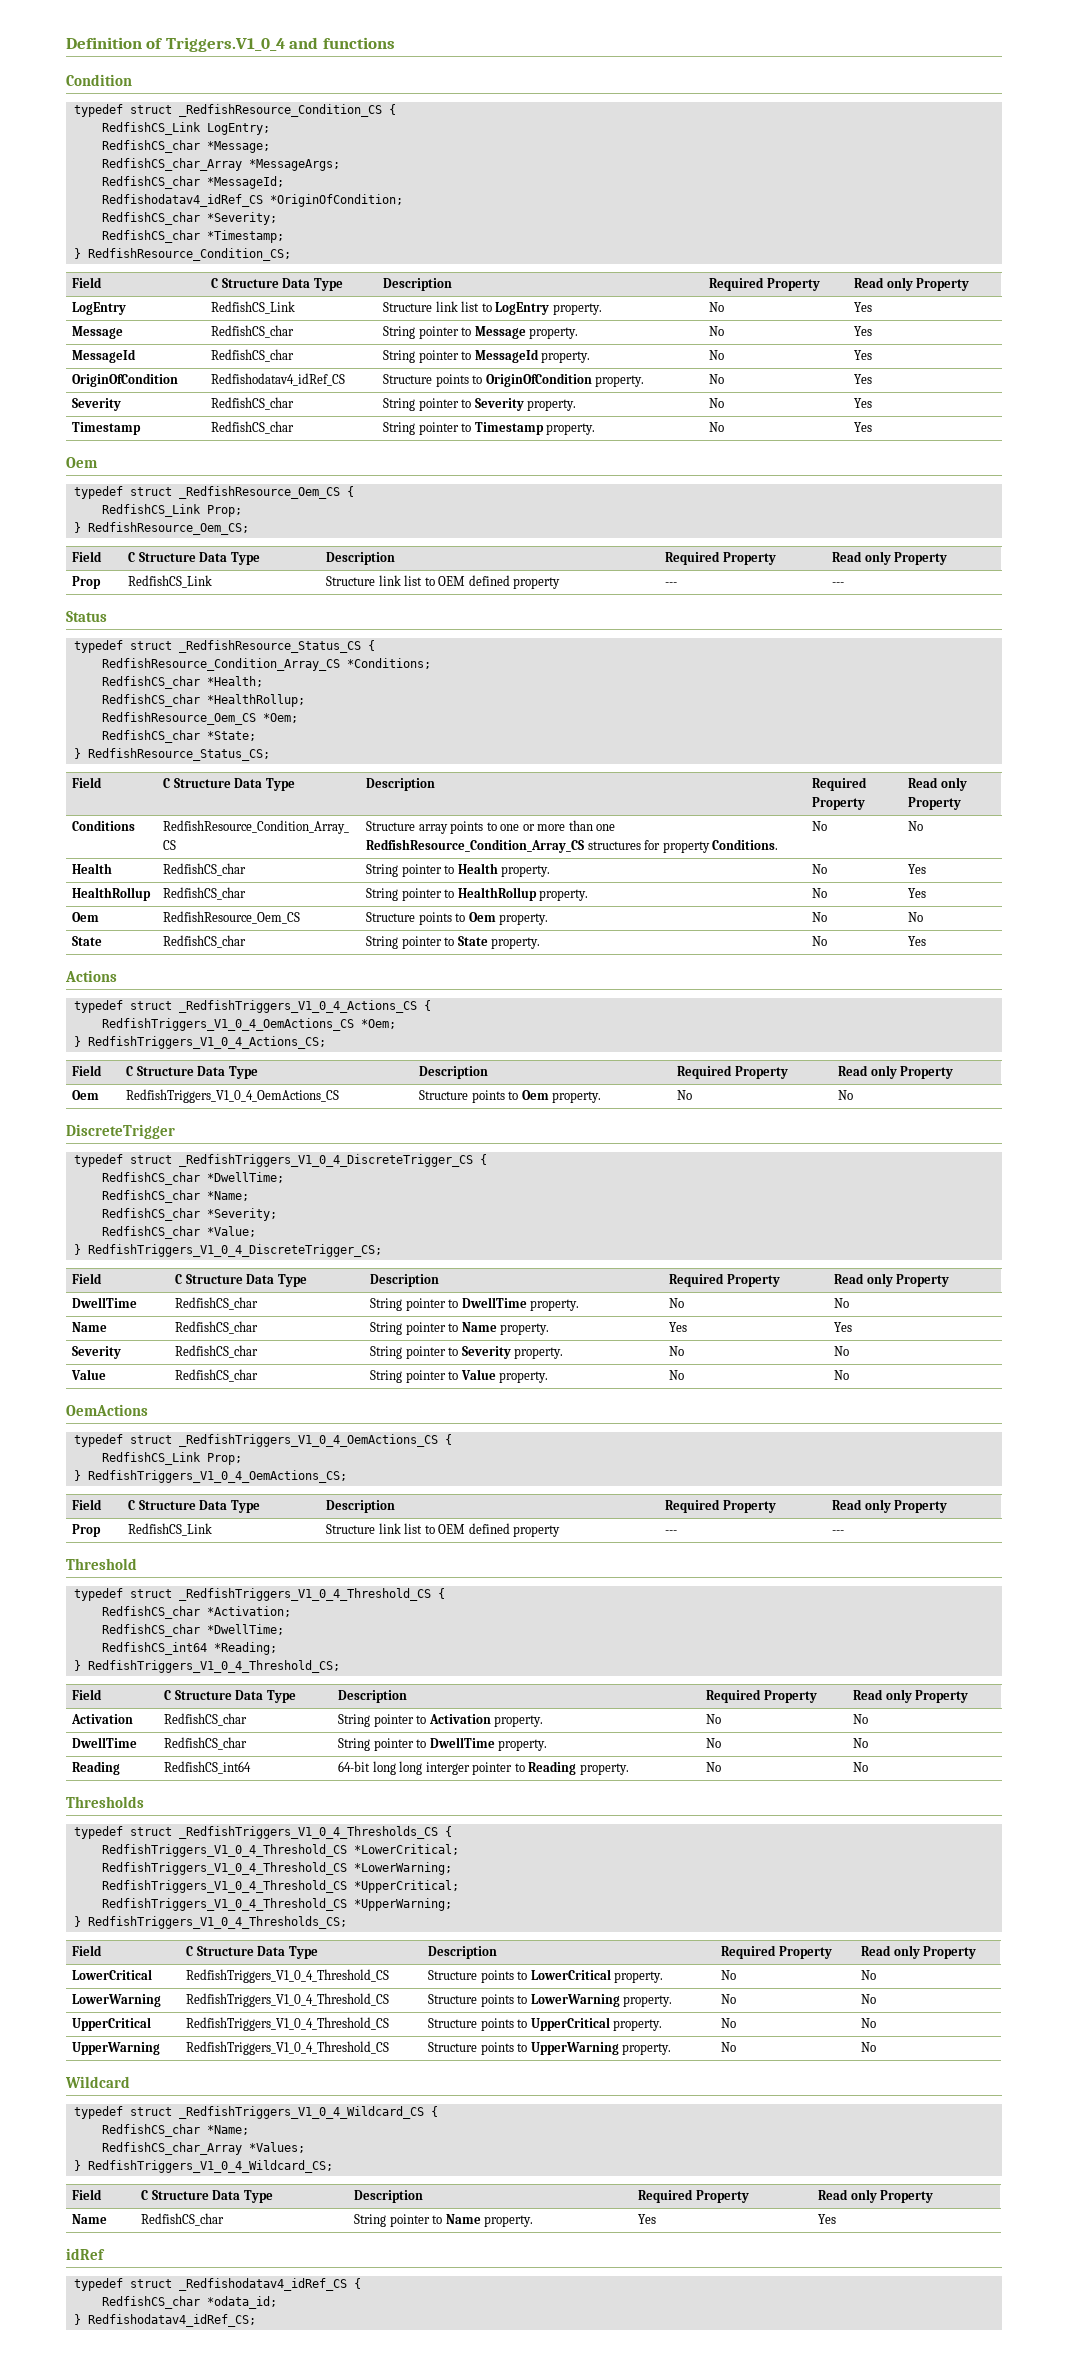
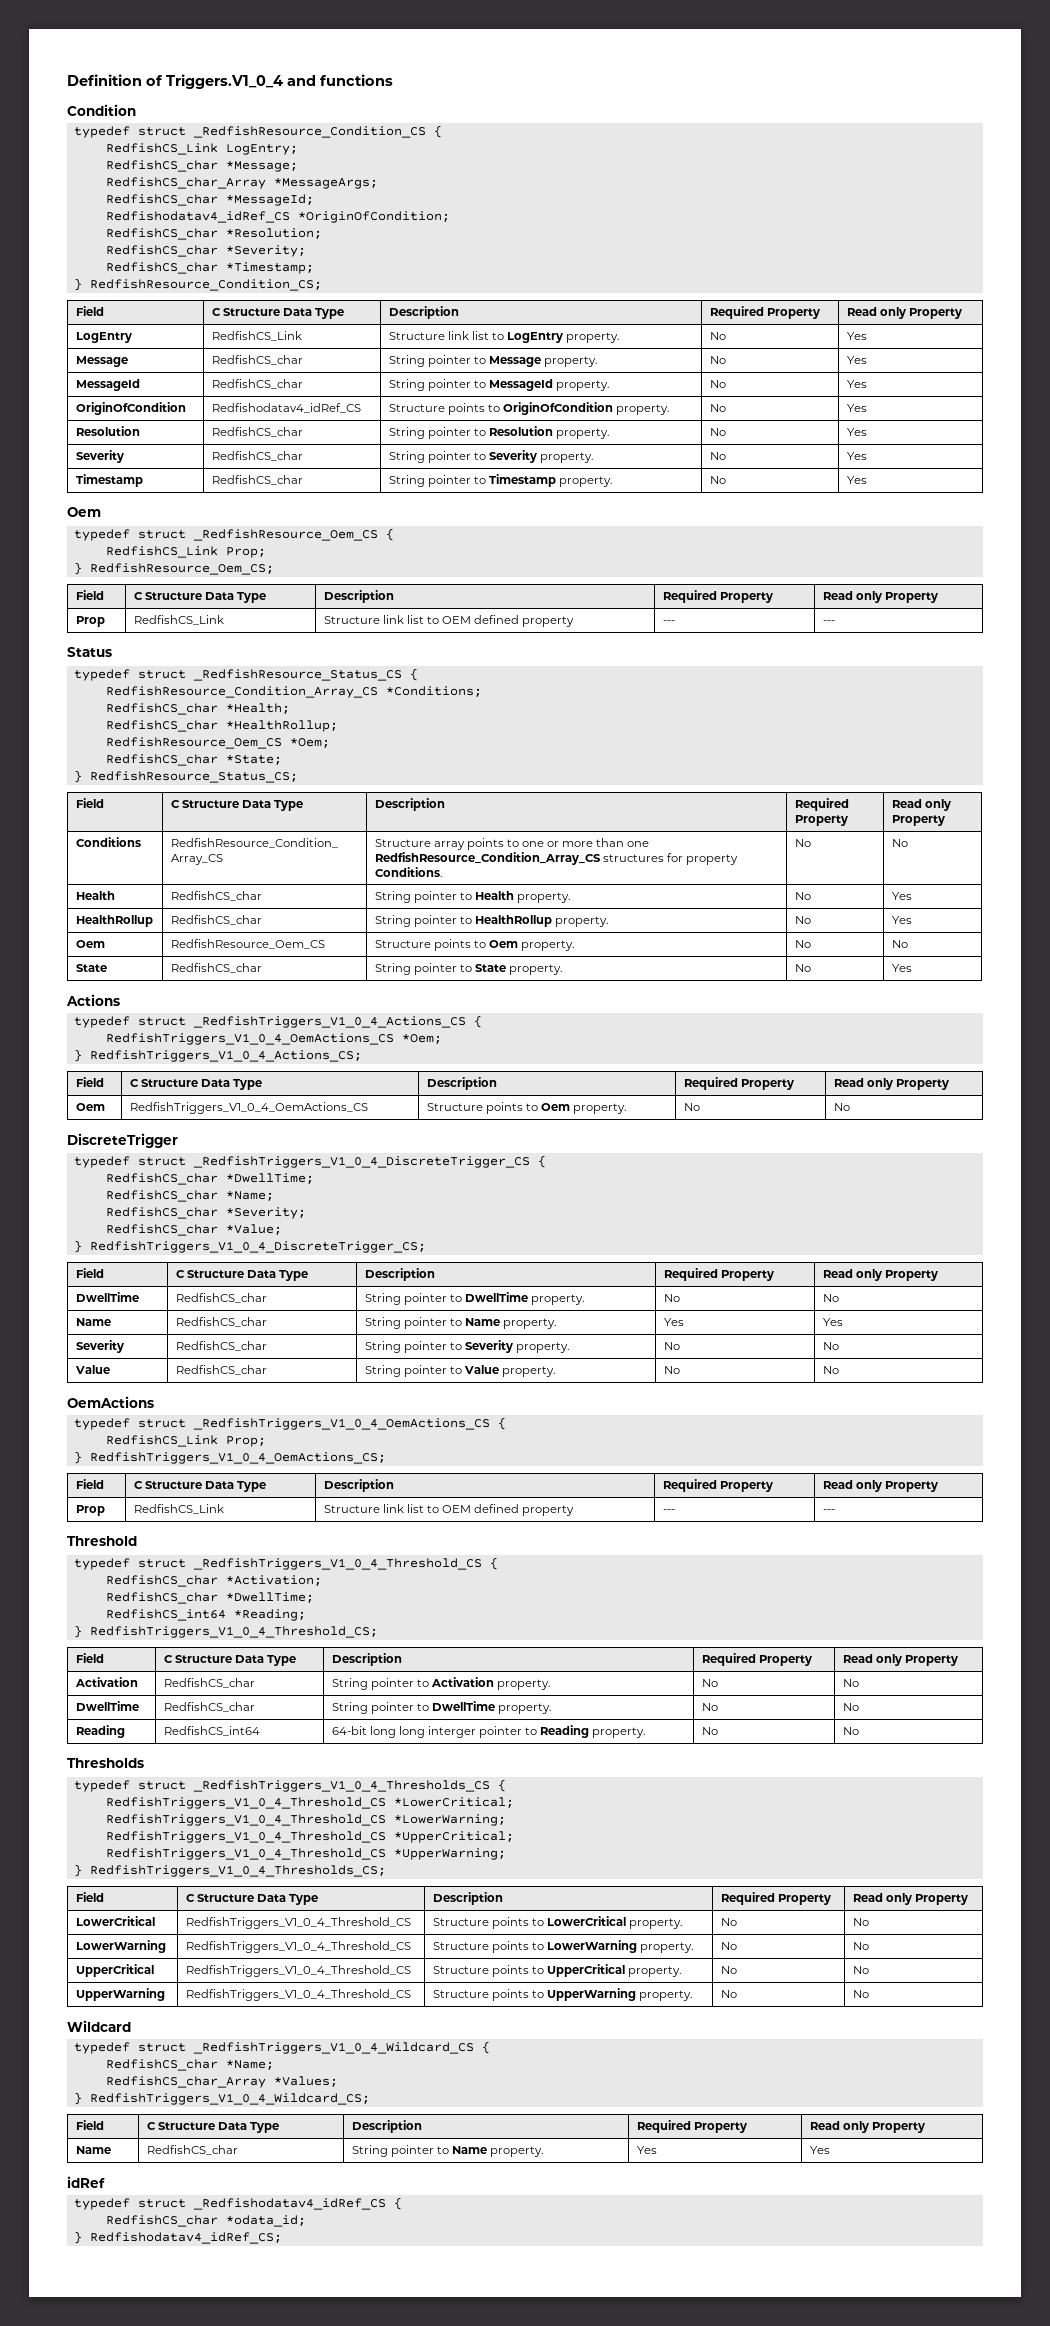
+ RedfishCS_char *Resolution;
+ Resolution | RedfishCS_char | String pointer to Resolution property. | No | Yes

